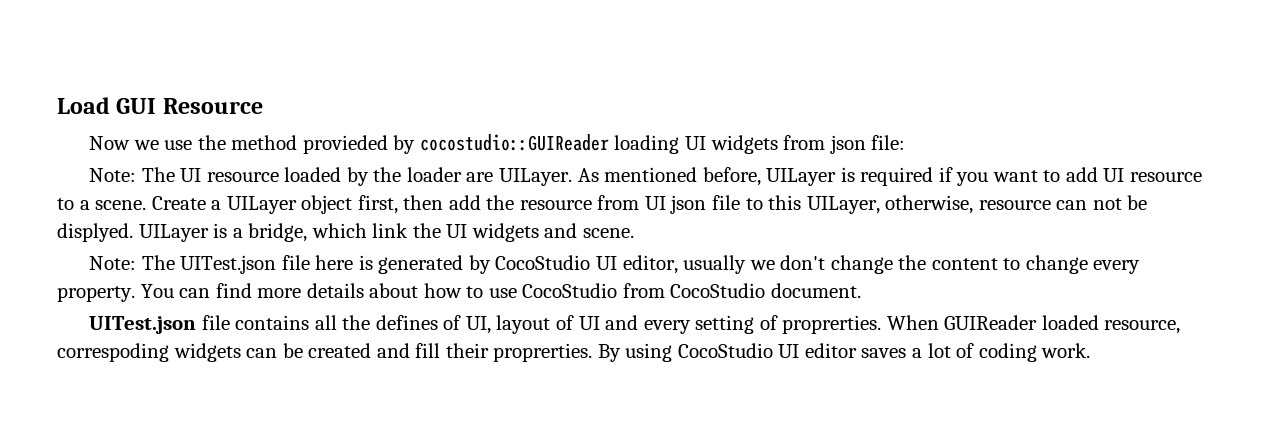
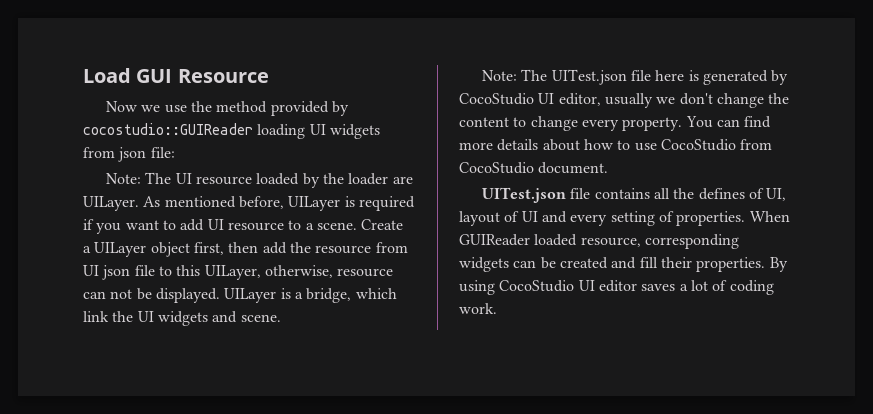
- Now we use the method provieded by cocostudio::GUIReader loading UI widgets from json file:
+ Now we use the method provided by cocostudio::GUIReader loading UI widgets from json file:
- Create a UILayer object first, then add the resource from UI json file to this UILayer, otherwise, resource can not be displyed.
+ Create a UILayer object first, then add the resource from UI json file to this UILayer, otherwise, resource can not be displayed.
- UITest.json file contains all the defines of UI, layout of UI and every setting of proprerties.
+ UITest.json file contains all the defines of UI, layout of UI and every setting of properties.
- When GUIReader loaded resource, correspoding widgets can be created and fill their proprerties.
+ When GUIReader loaded resource, corresponding widgets can be created and fill their properties.

